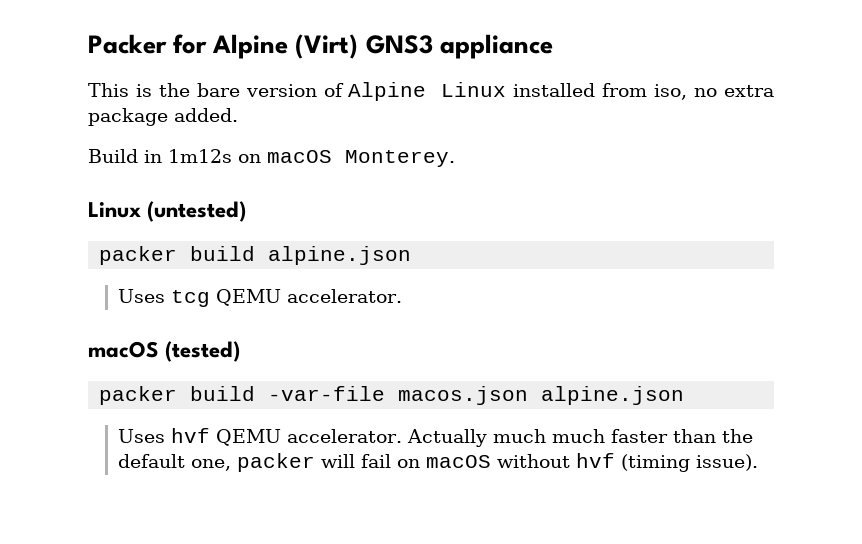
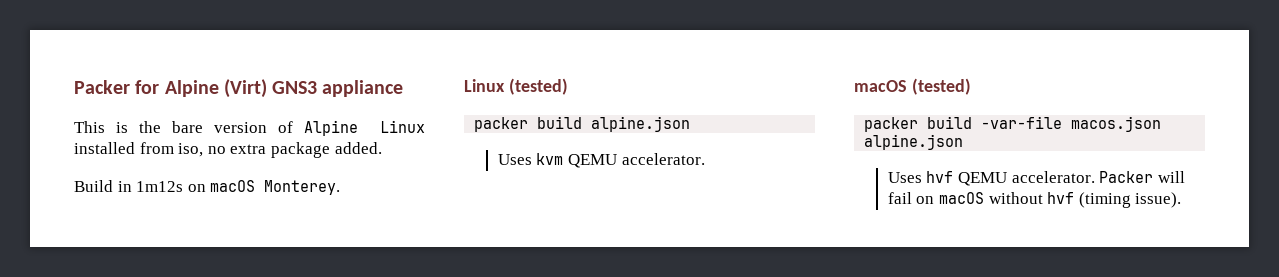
- Linux (untested)
+ Linux (tested)
- Uses tcg QEMU accelerator.
+ Uses kvm QEMU accelerator.
- Actually much much faster than the default one, packer will fail on macOS without hvf (timing issue).
+ Packer will fail on macOS without hvf (timing issue).

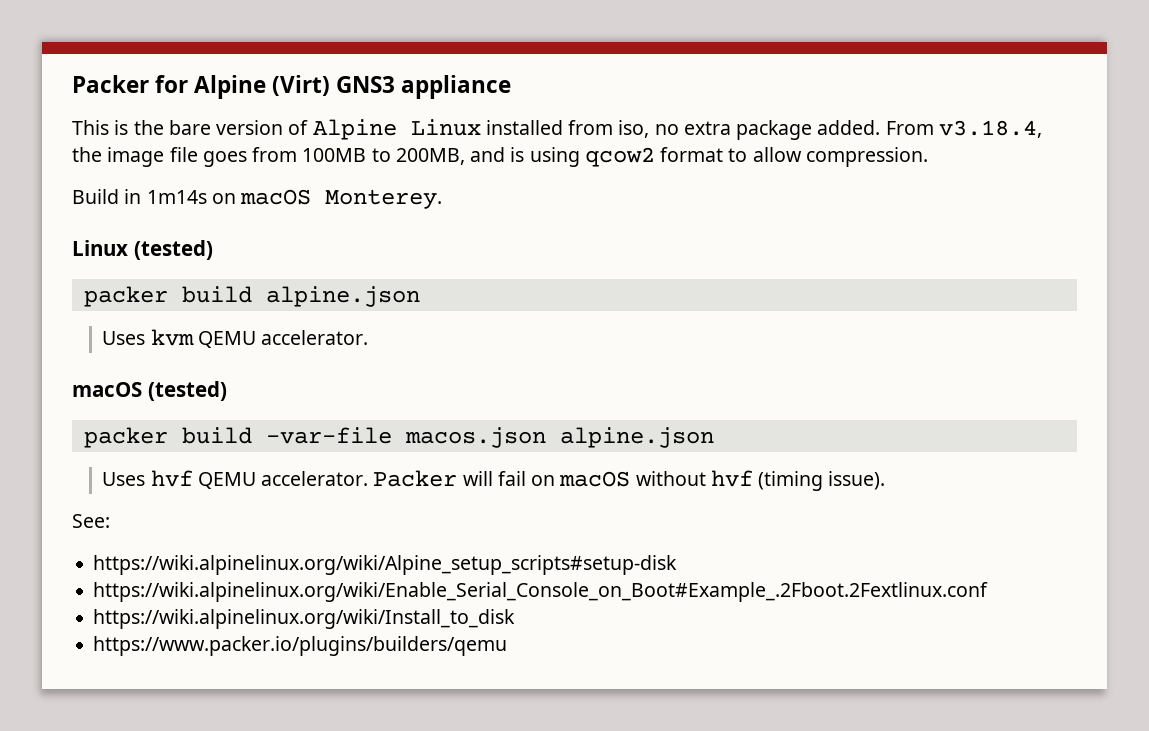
+ From v3.18.4, the image file goes from 100MB to 200MB, and is using qcow2 format to allow compression.
- Build in 1m12s on macOS Monterey.
+ Build in 1m14s on macOS Monterey.
+ See:
+ https://wiki.alpinelinux.org/wiki/Alpine_setup_scripts#setup-disk
+ https://wiki.alpinelinux.org/wiki/Enable_Serial_Console_on_Boot#Example_.2Fboot.2Fextlinux.conf
+ https://wiki.alpinelinux.org/wiki/Install_to_disk
+ https://www.packer.io/plugins/builders/qemu

